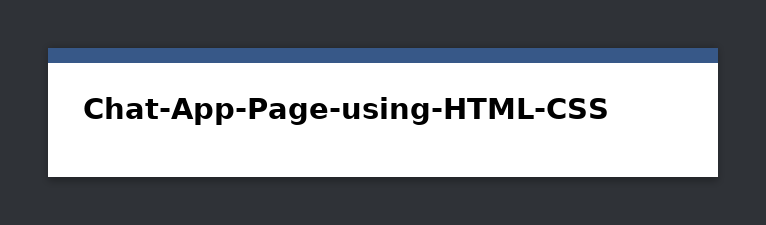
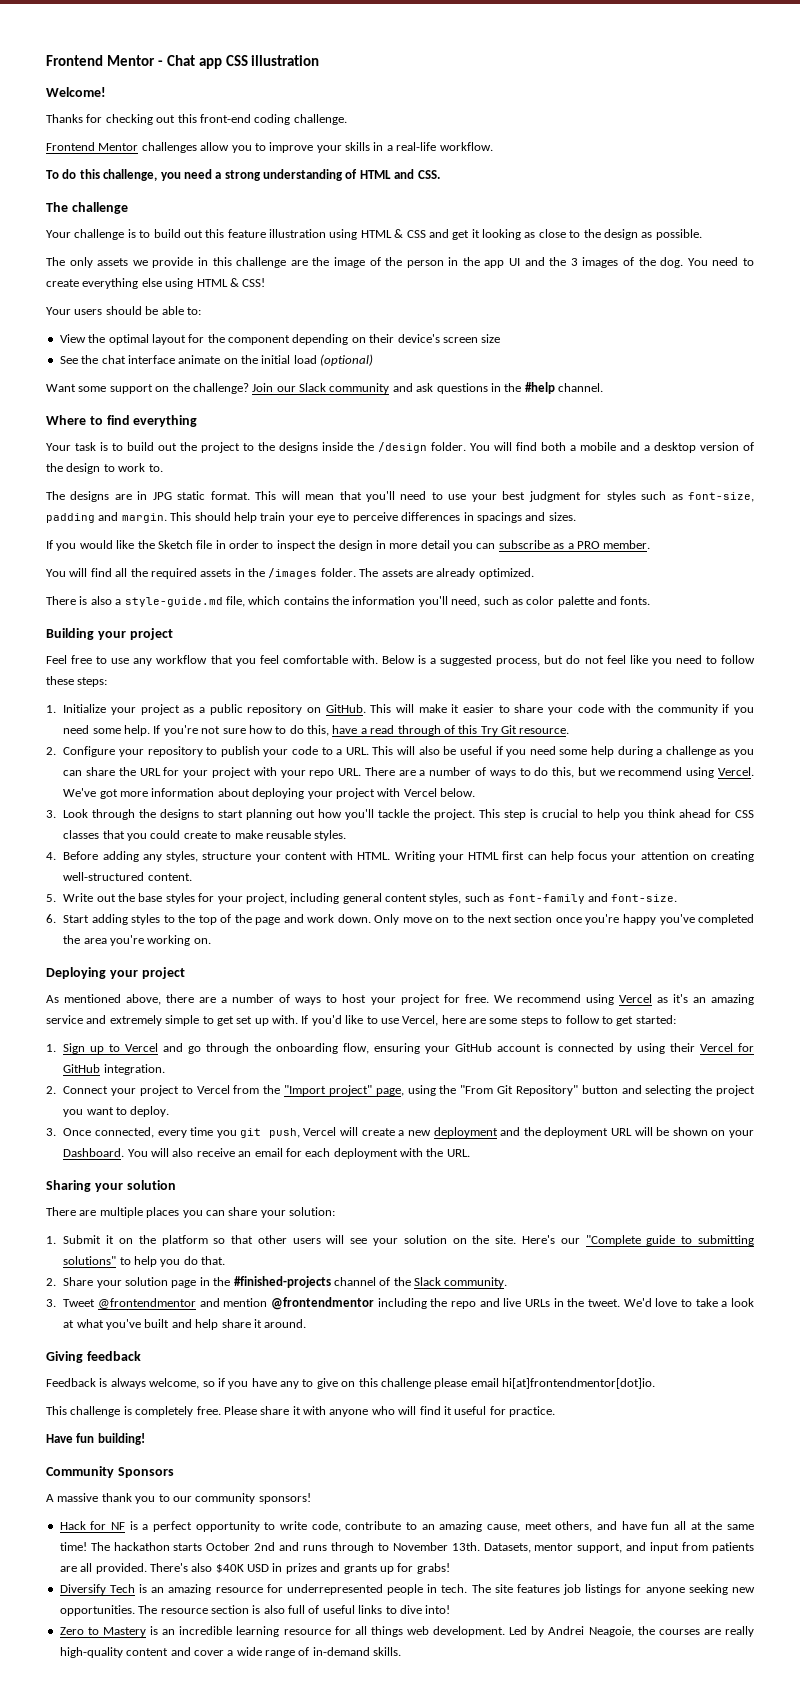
- Chat-App-Page-using-HTML-CSS
+ Frontend Mentor - Chat app CSS illustration
+ Welcome!
+ Thanks for checking out this front-end coding challenge.
+ Frontend Mentor challenges allow you to improve your skills in a real-life workflow.
+ To do this challenge, you need a strong understanding of HTML and CSS.
+ The challenge
+ Your challenge is to build out this feature illustration using HTML & CSS and get it looking as close to the design as possible.
+ The only assets we provide in this challenge are the image of the person in the app UI and the 3 images of the dog. You need to create everything else using HTML & CSS!
+ Your users should be able to:
+ View the optimal layout for the component depending on their device's screen size
+ See the chat interface animate on the initial load (optional)
+ Want some support on the challenge? Join our Slack community and ask questions in the #help channel.
+ Where to find everything
+ Your task is to build out the project to the designs inside the /design folder. You will find both a mobile and a desktop version of the design to work to.
+ The designs are in JPG static format. This will mean that you'll need to use your best judgment for styles such as font-size, padding and margin. This should help train your eye to perceive differences in spacings and sizes.
+ If you would like the Sketch file in order to inspect the design in more detail you can subscribe as a PRO member.
+ You will find all the required assets in the /images folder. The assets are already optimized.
+ There is also a style-guide.md file, which contains the information you'll need, such as color palette and fonts.
+ Building your project
+ Feel free to use any workflow that you feel comfortable with. Below is a suggested process, but do not feel like you need to follow these steps:
+ 1. Initialize your project as a public repository on GitHub. This will make it easier to share your code with the community if you need some help. If you're not sure how to do this, have a read through of this Try Git resource.
+ 2. Configure your repository to publish your code to a URL. This will also be useful if you need some help during a challenge as you can share the URL for your project with your repo URL. There are a number of ways to do this, but we recommend using Vercel. We've got more information about deploying your project with Vercel below.
+ 3. Look through the designs to start planning out how you'll tackle the project. This step is crucial to help you think ahead for CSS classes that you could create to make reusable styles.
+ 4. Before adding any styles, structure your content with HTML. Writing your HTML first can help focus your attention on creating well-structured content.
+ 5. Write out the base styles for your project, including general content styles, such as font-family and font-size.
+ 6. Start adding styles to the top of the page and work down. Only move on to the next section once you're happy you've completed the area you're working on.
+ Deploying your project
+ As mentioned above, there are a number of ways to host your project for free. We recommend using Vercel as it's an amazing service and extremely simple to get set up with. If you'd like to use Vercel, here are some steps to follow to get started:
+ 1. Sign up to Vercel and go through the onboarding flow, ensuring your GitHub account is connected by using their Vercel for GitHub integration.
+ 2. Connect your project to Vercel from the "Import project" page, using the "From Git Repository" button and selecting the project you want to deploy.
+ 3. Once connected, every time you git push, Vercel will create a new deployment and the deployment URL will be shown on your Dashboard. You will also receive an email for each deployment with the URL.
+ Sharing your solution
+ There are multiple places you can share your solution:
+ 1. Submit it on the platform so that other users will see your solution on the site. Here's our "Complete guide to submitting solutions" to help you do that.
+ 2. Share your solution page in the #finished-projects channel of the Slack community.
+ 3. Tweet @frontendmentor and mention @frontendmentor including the repo and live URLs in the tweet. We'd love to take a look at what you've built and help share it around.
+ Giving feedback
+ Feedback is always welcome, so if you have any to give on this challenge please email hi[at]frontendmentor[dot]io.
+ This challenge is completely free. Please share it with anyone who will find it useful for practice.
+ Have fun building!
+ Community Sponsors
+ A massive thank you to our community sponsors!
+ Hack for NF is a perfect opportunity to write code, contribute to an amazing cause, meet others, and have fun all at the same time! The hackathon starts October 2nd and runs through to November 13th. Datasets, mentor support, and input from patients are all provided. There's also $40K USD in prizes and grants up for grabs!
+ Diversify Tech is an amazing resource for underrepresented people in tech. The site features job listings for anyone seeking new opportunities. The resource section is also full of useful links to dive into!
+ Zero to Mastery is an incredible learning resource for all things web development. Led by Andrei Neagoie, the courses are really high-quality content and cover a wide range of in-demand skills.

